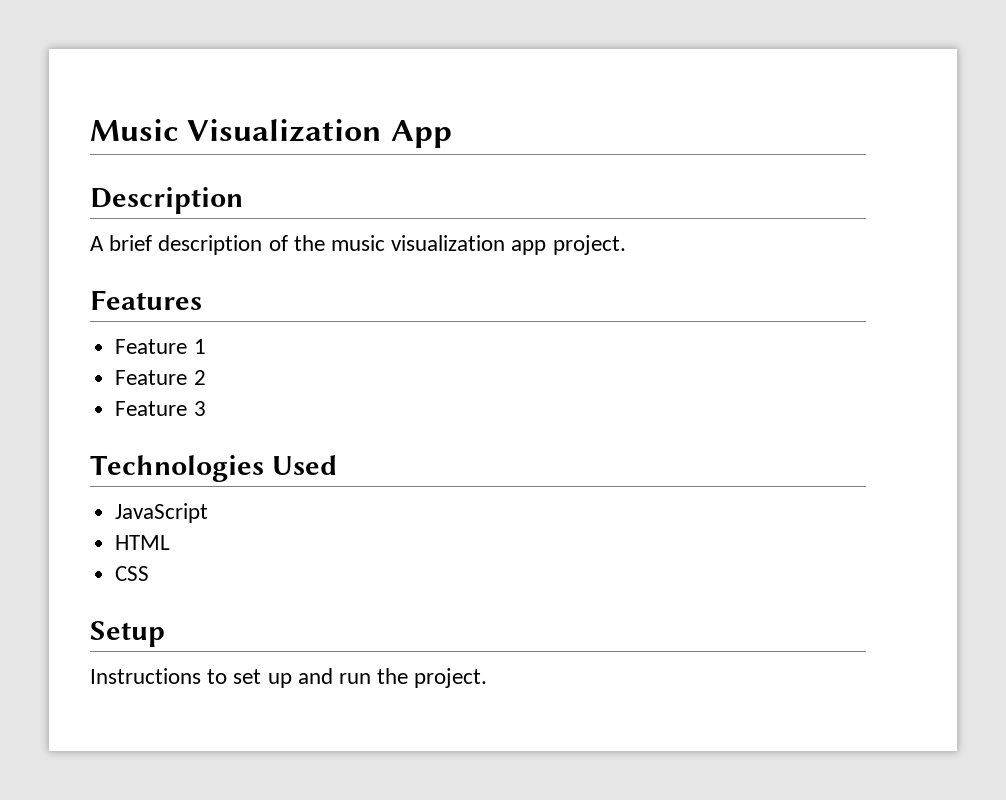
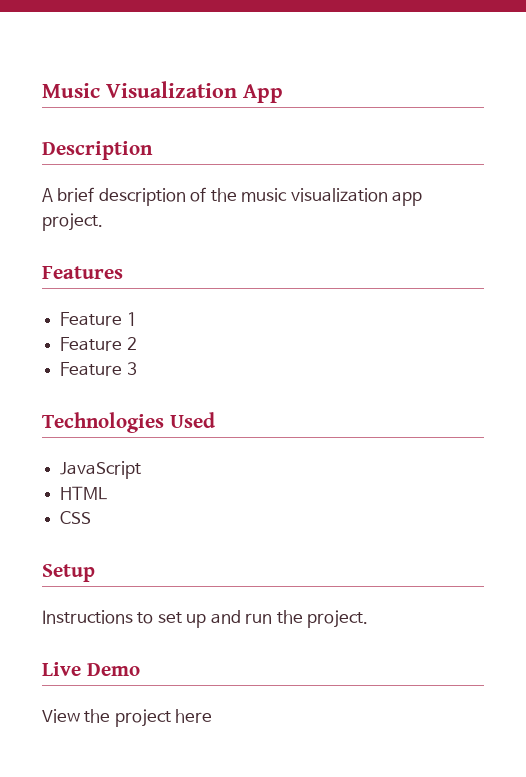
+ Live Demo
+ View the project here

